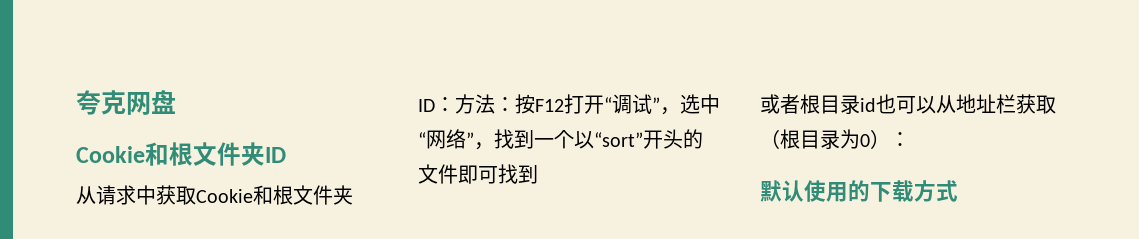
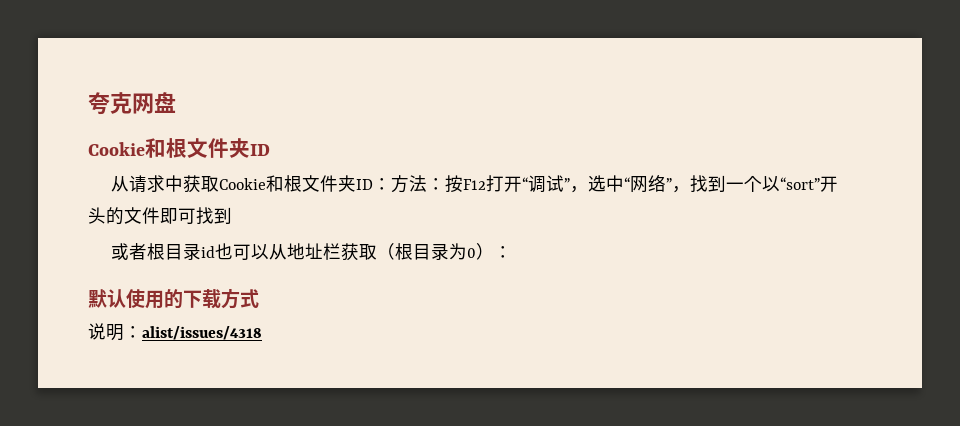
+ 说明：alist/issues/4318

